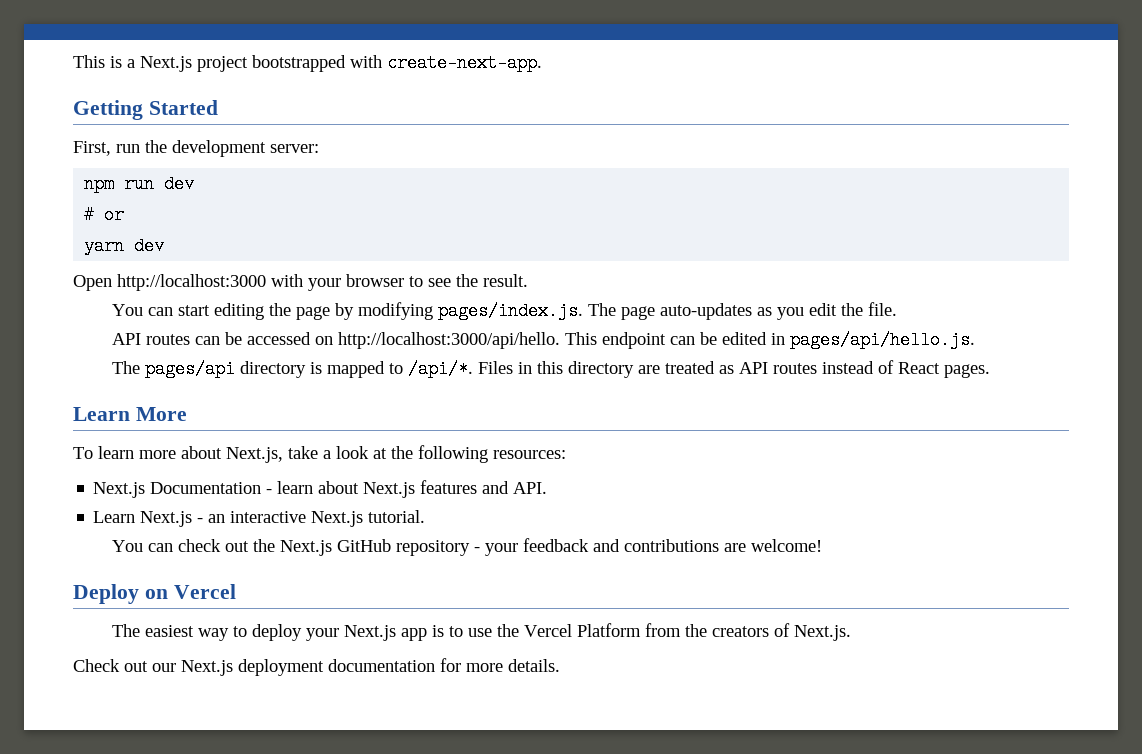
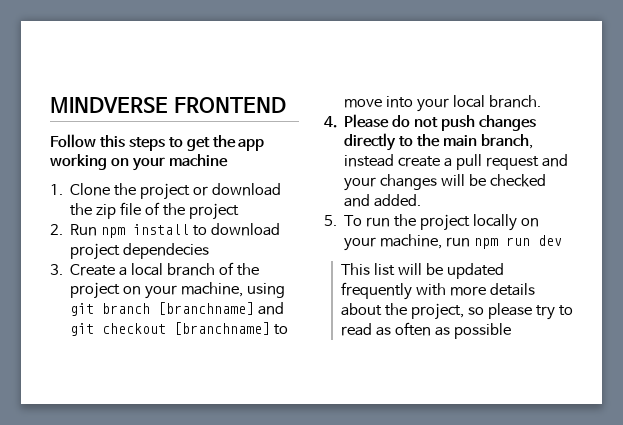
- This is a Next.js project bootstrapped with create-next-app.
- Getting Started
- First, run the development server:
- npm run dev
- # or
- yarn dev
- Open http://localhost:3000 with your browser to see the result.
- You can start editing the page by modifying pages/index.js. The page auto-updates as you edit the file.
- API routes can be accessed on http://localhost:3000/api/hello. This endpoint can be edited in pages/api/hello.js.
- The pages/api directory is mapped to /api/*. Files in this directory are treated as API routes instead of React pages.
- Learn More
- To learn more about Next.js, take a look at the following resources:
- Next.js Documentation - learn about Next.js features and API.
- Learn Next.js - an interactive Next.js tutorial.
- You can check out the Next.js GitHub repository - your feedback and contributions are welcome!
- Deploy on Vercel
- The easiest way to deploy your Next.js app is to use the Vercel Platform from the creators of Next.js.
- Check out our Next.js deployment documentation for more details.
+ MINDVERSE FRONTEND
+ Follow this steps to get the app working on your machine
+ 1. Clone the project or download the zip file of the project
+ 2. Run npm install to download project dependecies
+ 3. Create a local branch of the project on your machine, using git branch [branchname] and git checkout [branchname] to move into your local branch.
+ 4. Please do not push changes directly to the main branch, instead create a pull request and your changes will be checked and added.
+ 5. To run the project locally on your machine, run npm run dev
+ This list will be updated frequently with more details about the project, so please try to read as often as possible

